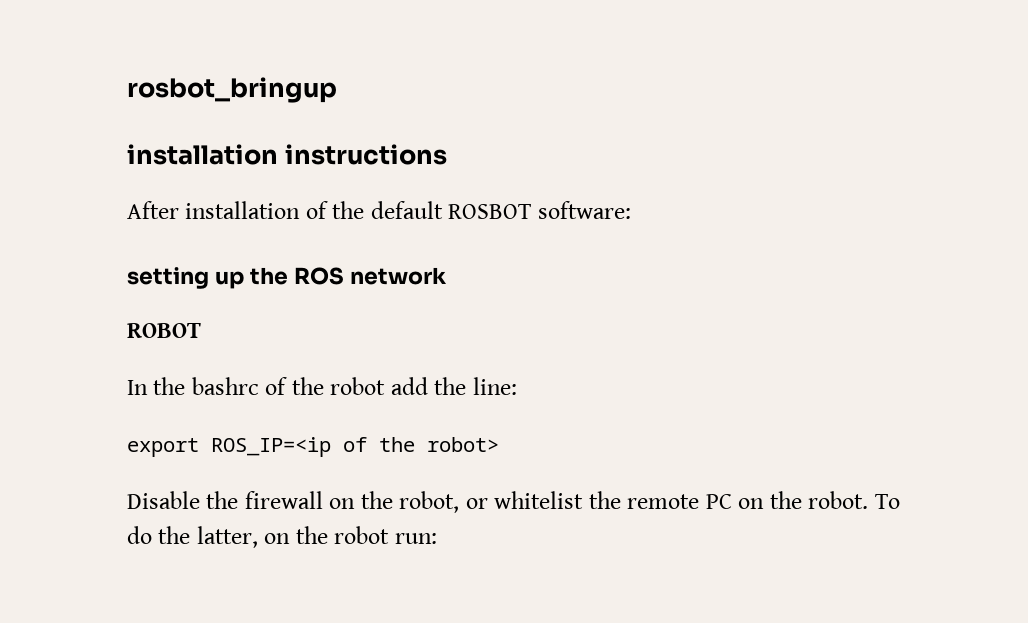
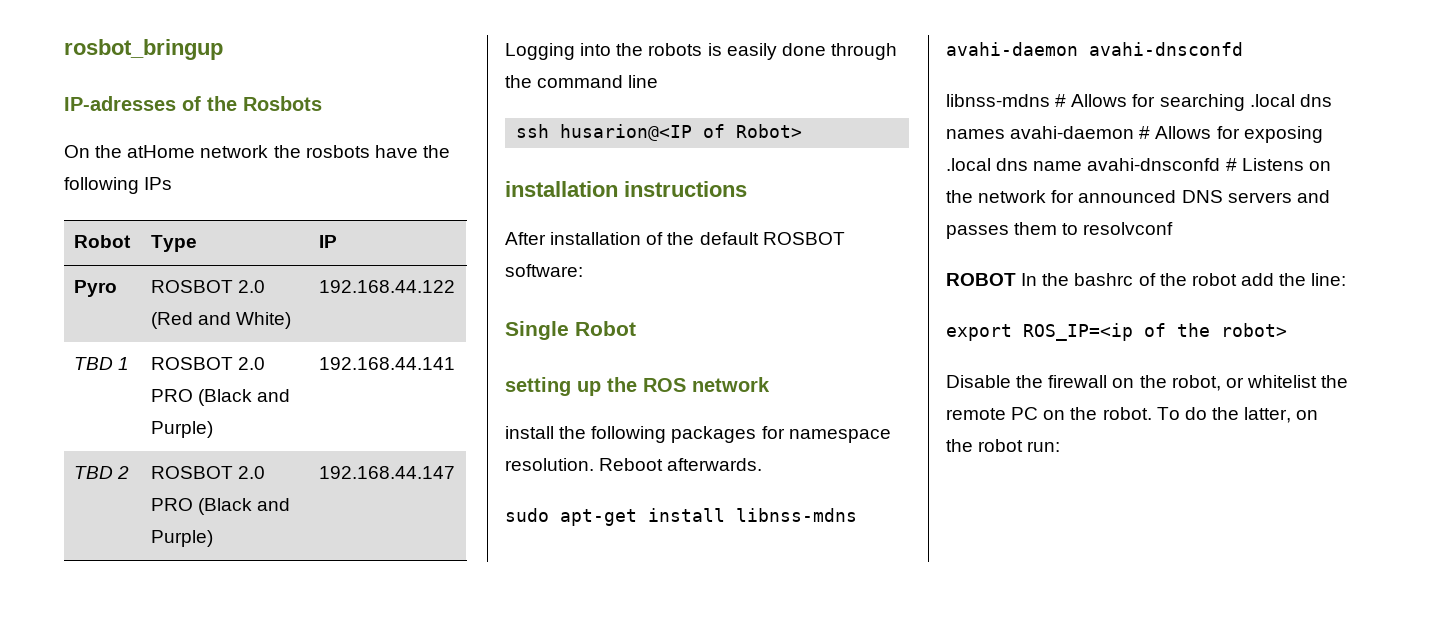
+ IP-adresses of the Rosbots
+ On the atHome network the rosbots have the following IPs
+ Robot | Type | IP
+ Pyro | ROSBOT 2.0 (Red and White) | 192.168.44.122
+ TBD 1 | ROSBOT 2.0 PRO (Black and Purple) | 192.168.44.141
+ TBD 2 | ROSBOT 2.0 PRO (Black and Purple) | 192.168.44.147
+ Logging into the robots is easily done through the command line
+ ssh husarion@<IP of Robot>
+ Single Robot
+ install the following packages for namespace resolution. Reboot afterwards.
+ sudo apt-get install libnss-mdns avahi-daemon avahi-dnsconfd
+ libnss-mdns # Allows for searching .local dns names avahi-daemon # Allows for exposing .local dns name avahi-dnsconfd # Listens on the network for announced DNS servers and passes them to resolvconf
- ROBOT
- In the bashrc of the robot add the line:
+ ROBOT In the bashrc of the robot add the line:

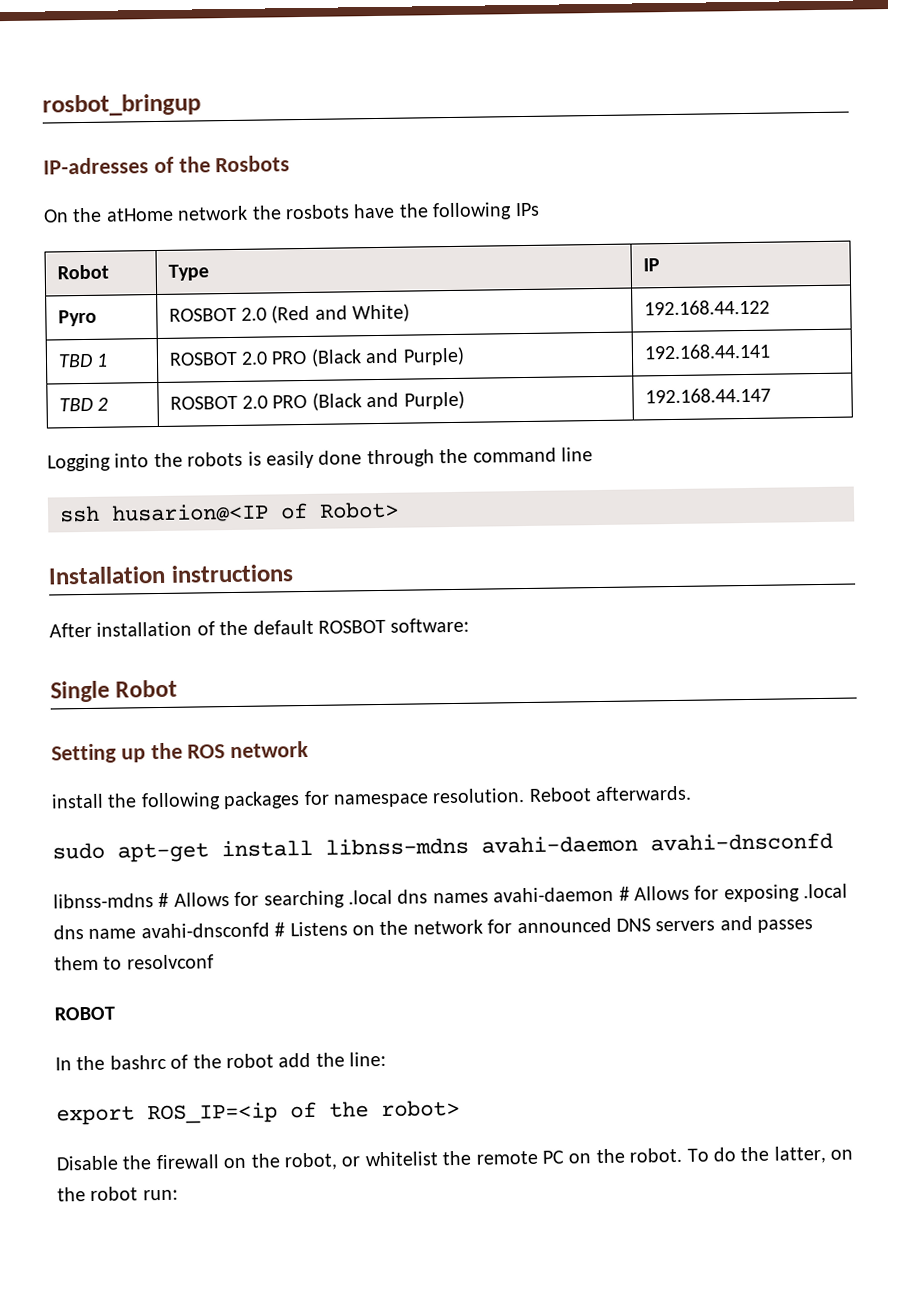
- installation instructions
+ Installation instructions
- setting up the ROS network
+ Setting up the ROS network
- ROBOT In the bashrc of the robot add the line:
+ ROBOT
+ In the bashrc of the robot add the line:

